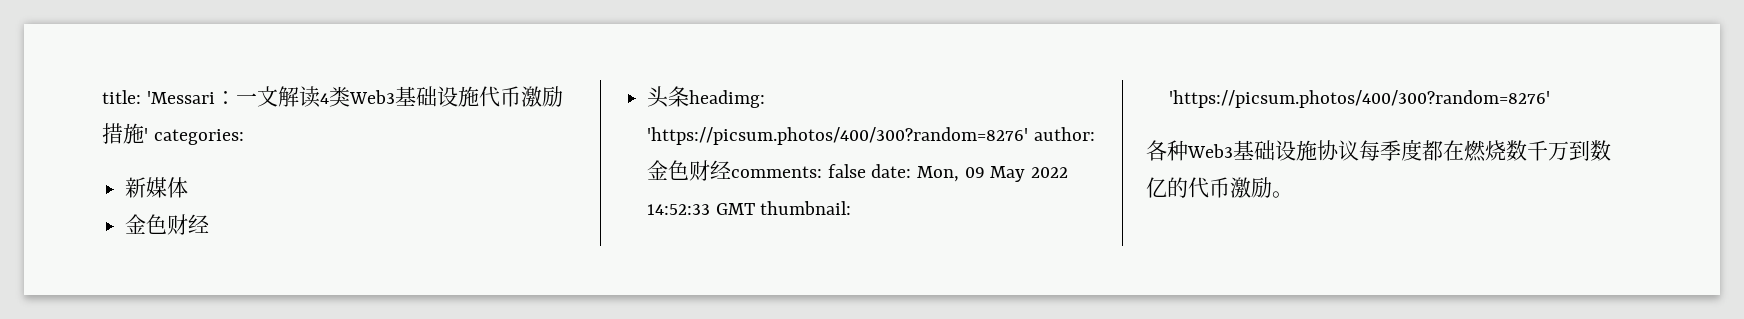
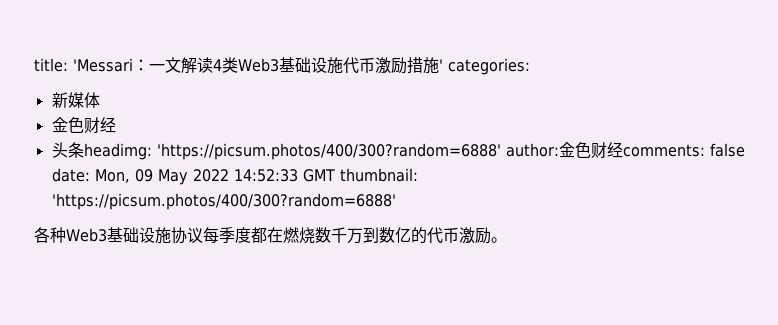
- 头条headimg: 'https://picsum.photos/400/300?random=8276' author:金色财经comments: false date: Mon, 09 May 2022 14:52:33 GMT thumbnail: 'https://picsum.photos/400/300?random=8276'
+ 头条headimg: 'https://picsum.photos/400/300?random=6888' author:金色财经comments: false date: Mon, 09 May 2022 14:52:33 GMT thumbnail: 'https://picsum.photos/400/300?random=6888'

